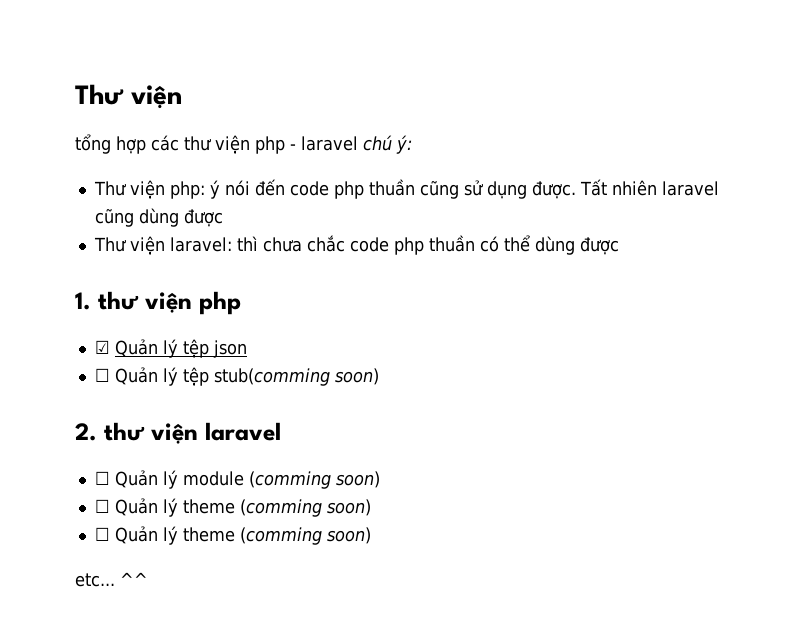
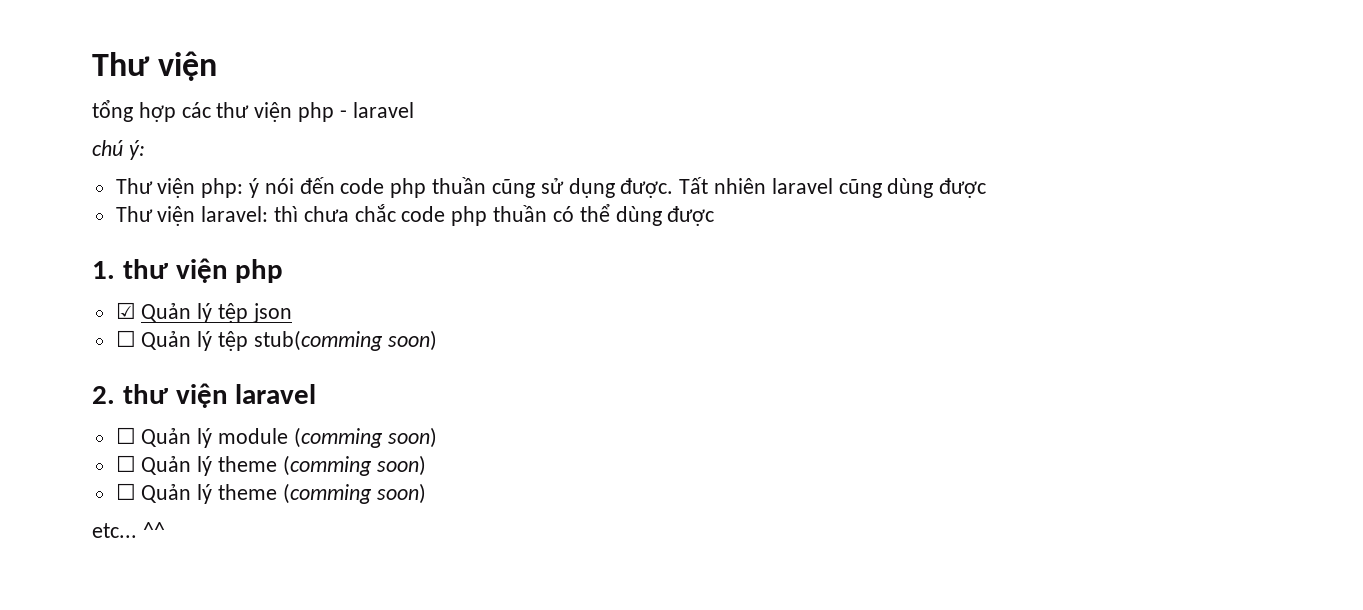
- tổng hợp các thư viện php - laravel chú ý:
+ tổng hợp các thư viện php - laravel
+ chú ý:

